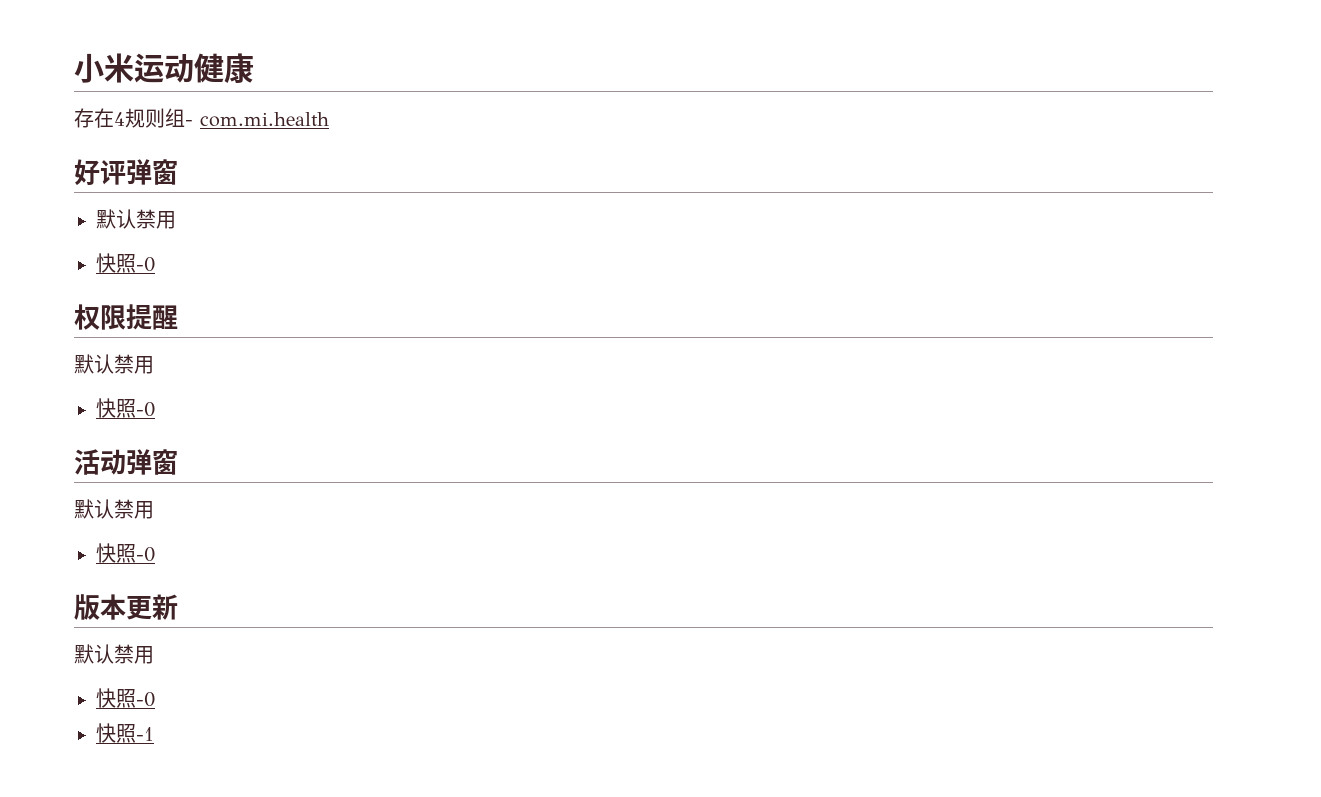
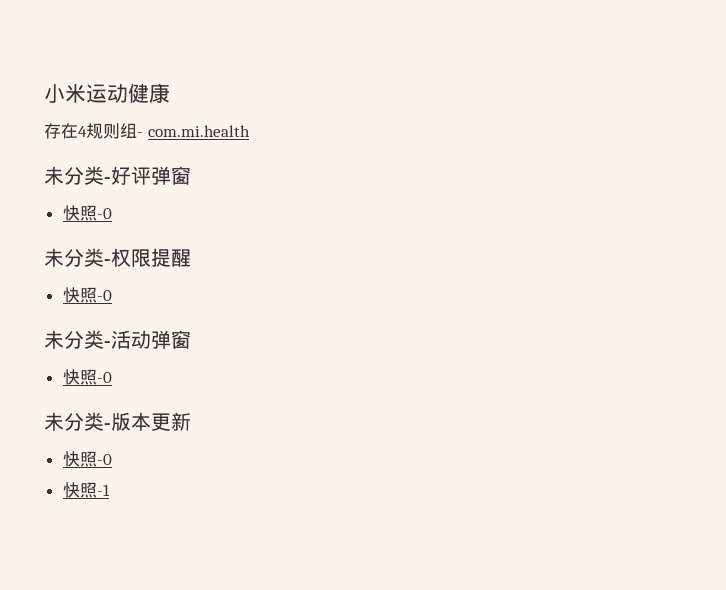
- 好评弹窗
- 默认禁用
+ 未分类-好评弹窗
  快照-0
- 权限提醒
- 默认禁用
+ 未分类-权限提醒
  快照-0
- 活动弹窗
- 默认禁用
+ 未分类-活动弹窗
  快照-0
- 版本更新
- 默认禁用
+ 未分类-版本更新

